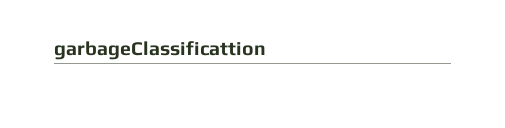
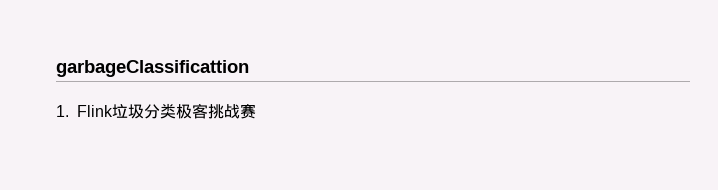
+ 1. Flink垃圾分类极客挑战赛

